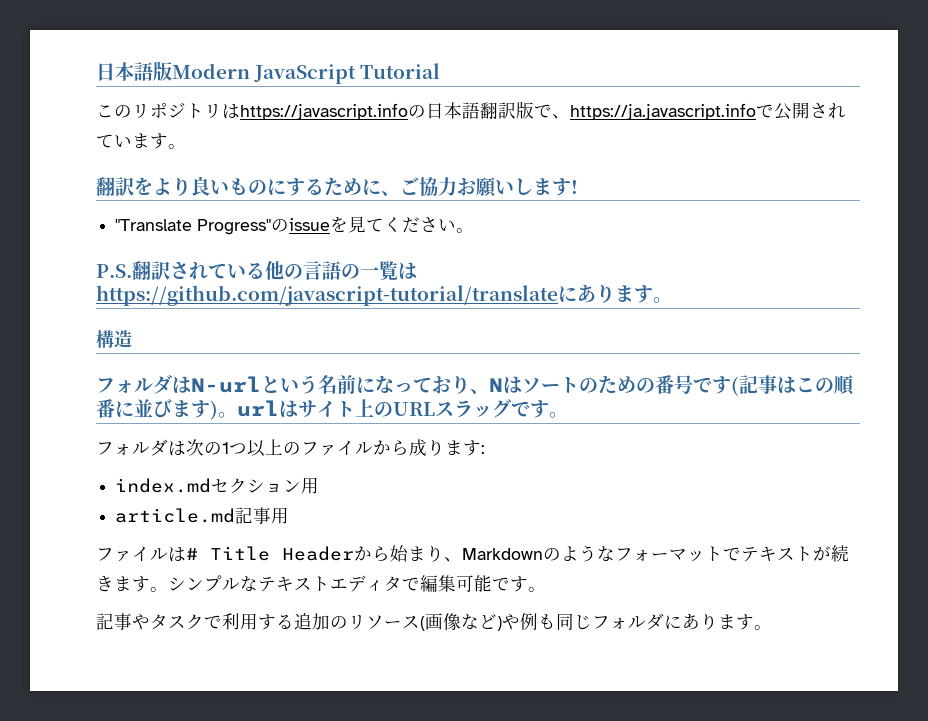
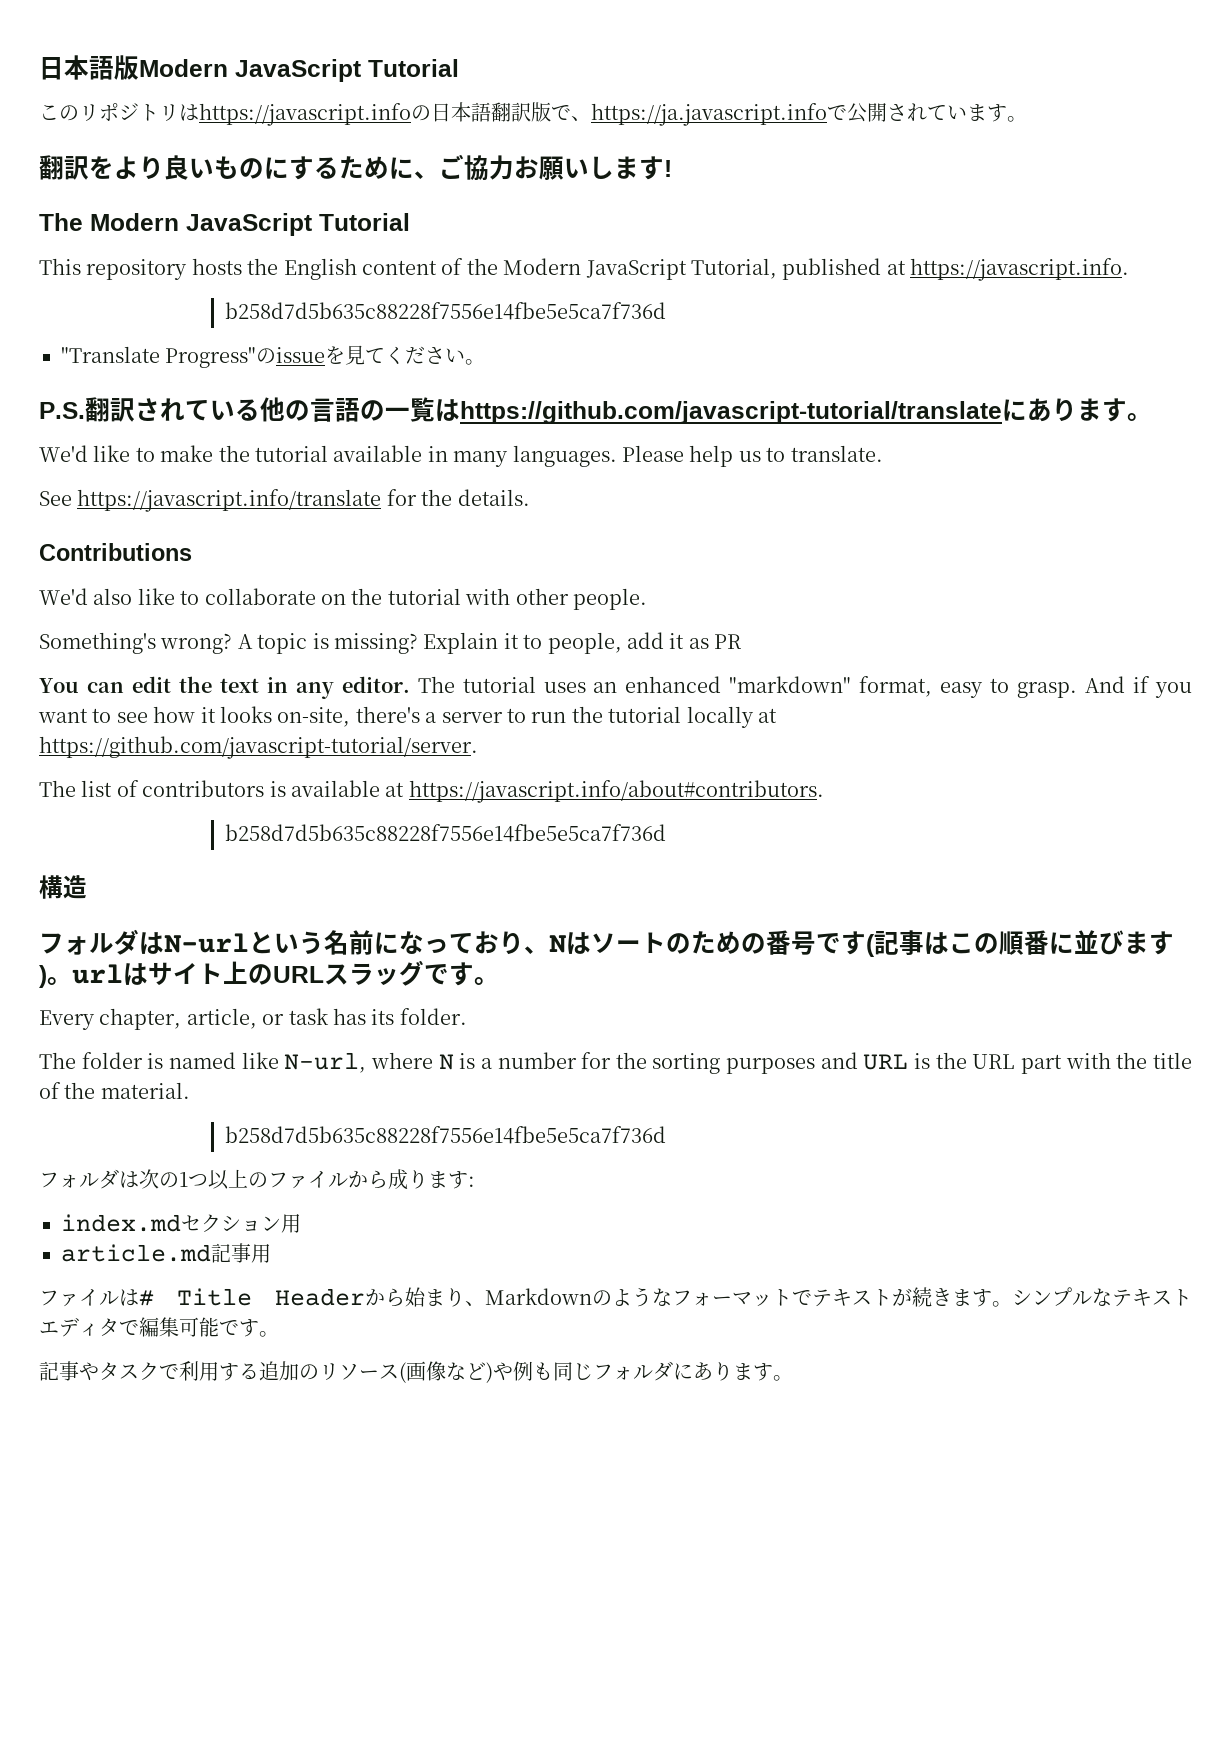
+ The Modern JavaScript Tutorial
+ This repository hosts the English content of the Modern JavaScript Tutorial, published at https://javascript.info.
+ b258d7d5b635c88228f7556e14fbe5e5ca7f736d
+ We'd like to make the tutorial available in many languages. Please help us to translate.
+ See https://javascript.info/translate for the details.
+ Contributions
+ We'd also like to collaborate on the tutorial with other people.
+ Something's wrong? A topic is missing? Explain it to people, add it as PR
+ You can edit the text in any editor. The tutorial uses an enhanced "markdown" format, easy to grasp. And if you want to see how it looks on-site, there's a server to run the tutorial locally at https://github.com/javascript-tutorial/server.
+ The list of contributors is available at https://javascript.info/about#contributors.
+ b258d7d5b635c88228f7556e14fbe5e5ca7f736d
+ Every chapter, article, or task has its folder.
+ The folder is named like N-url, where N is a number for the sorting purposes and URL is the URL part with the title of the material.
+ b258d7d5b635c88228f7556e14fbe5e5ca7f736d

